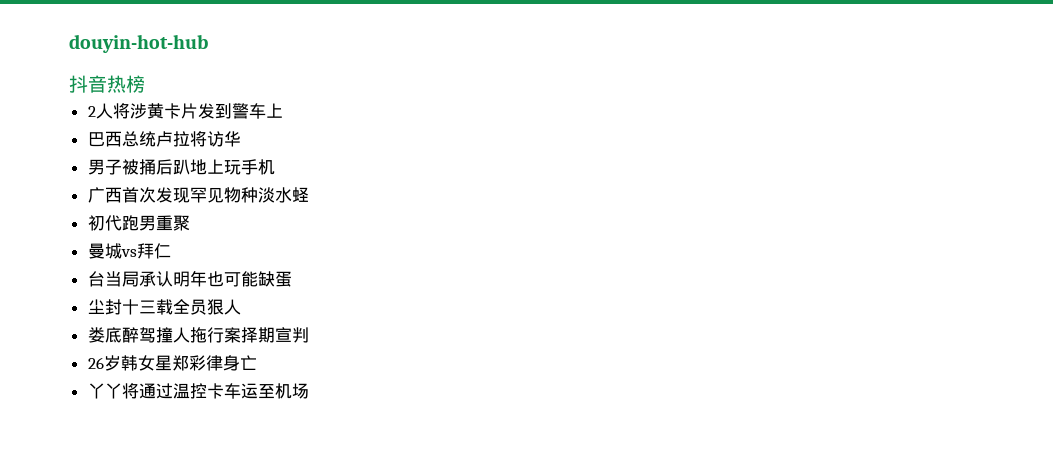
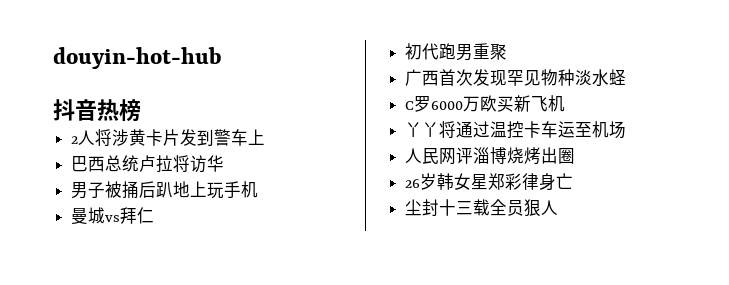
+ 曼城vs拜仁
+ 初代跑男重聚
- 初代跑男重聚
- 曼城vs拜仁
- 台当局承认明年也可能缺蛋
- 尘封十三载全员狠人
- 娄底醉驾撞人拖行案择期宣判
- 26岁韩女星郑彩律身亡
+ C罗6000万欧买新飞机
+ 人民网评淄博烧烤出圈
+ 26岁韩女星郑彩律身亡
+ 尘封十三载全员狠人

